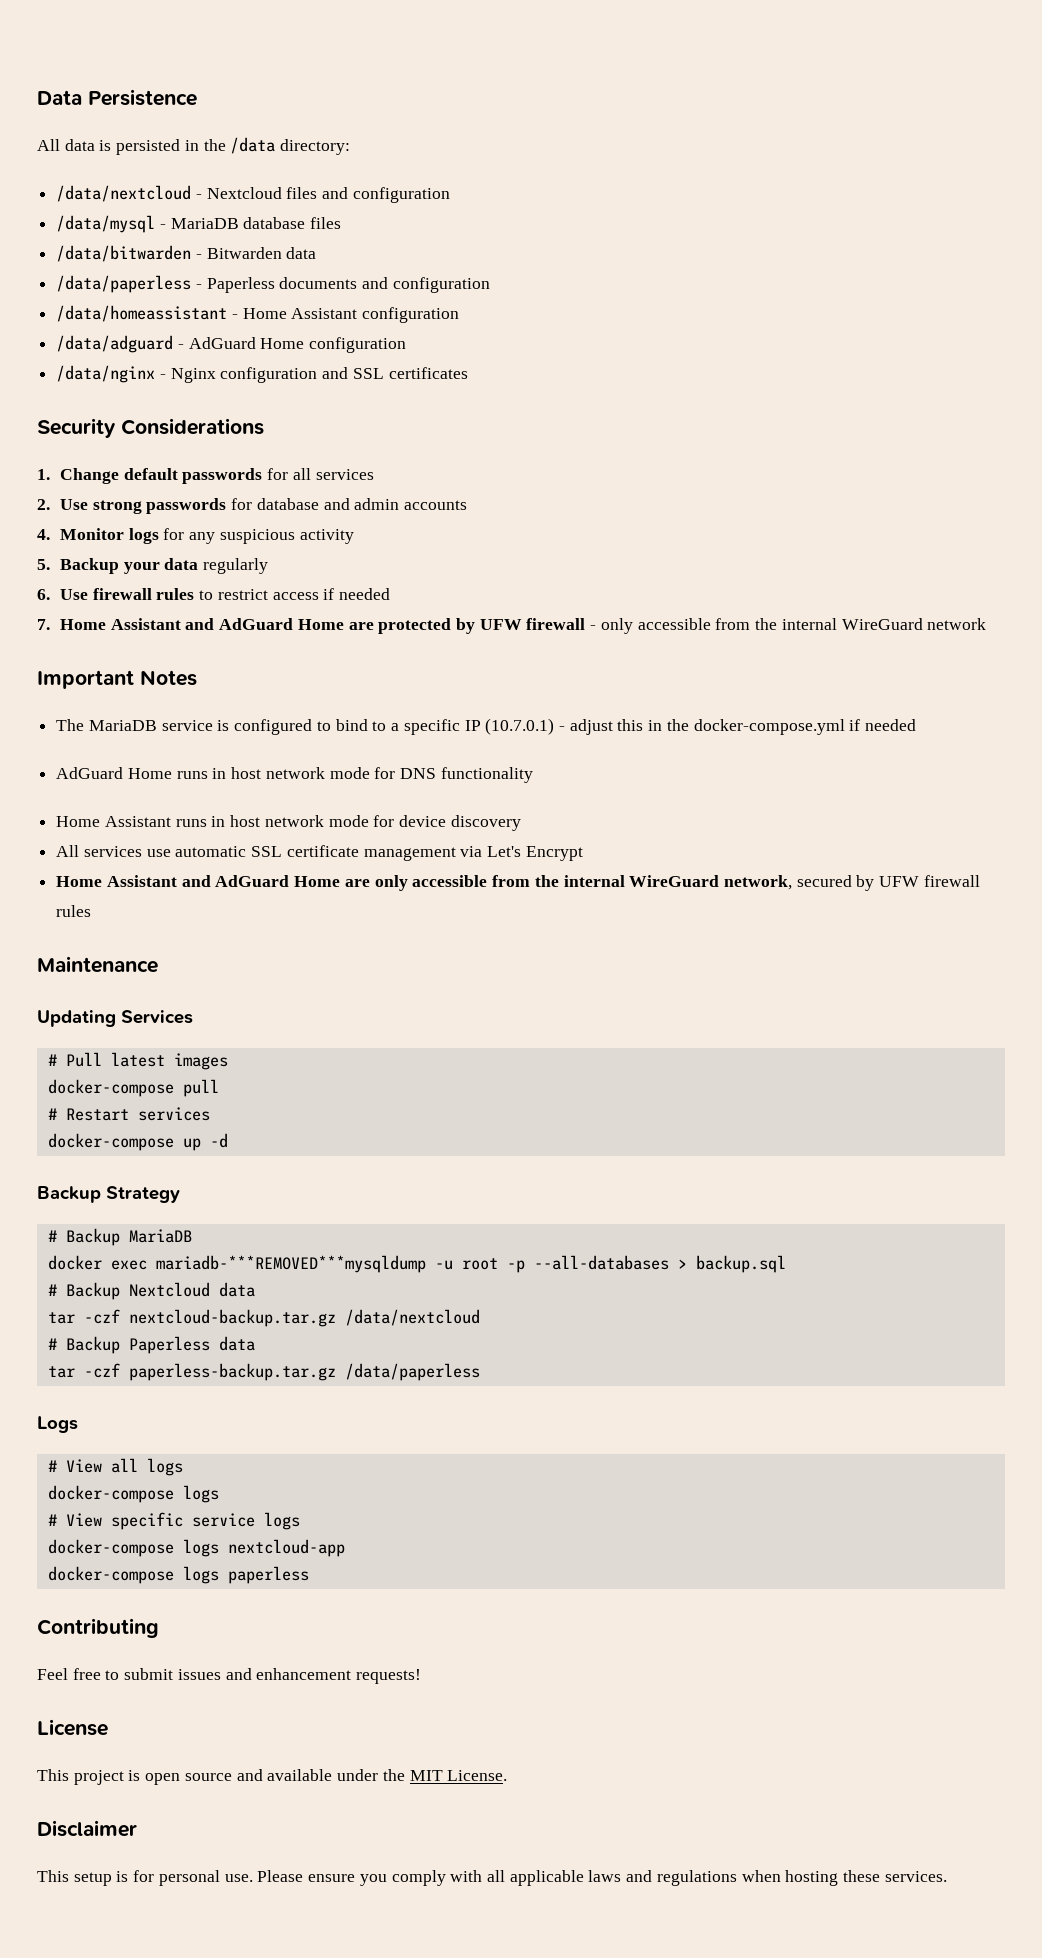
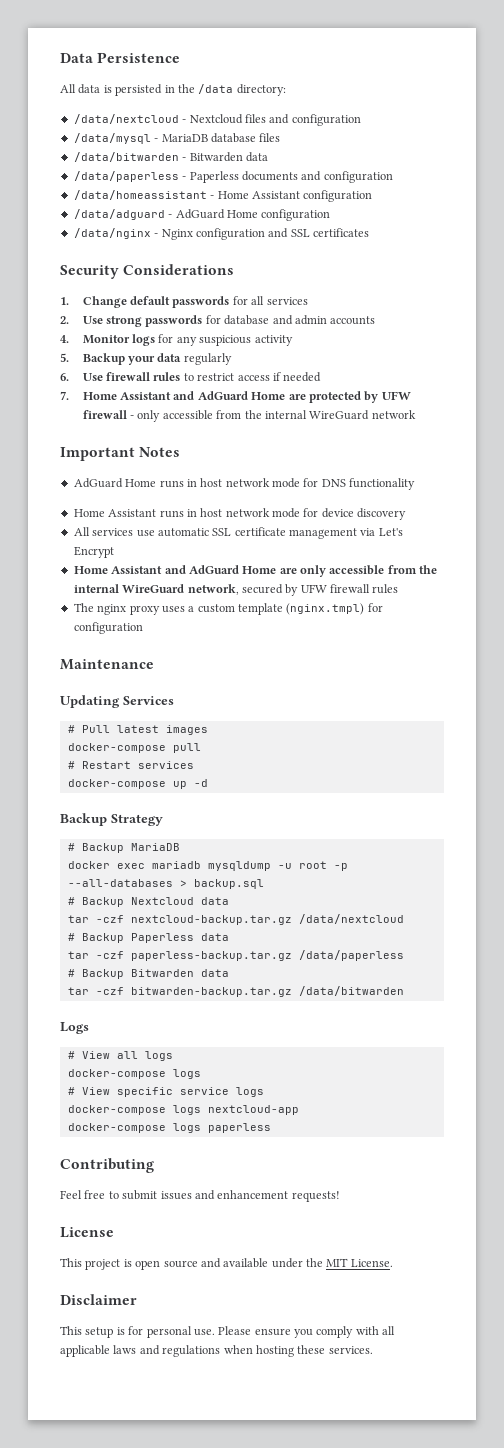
- The MariaDB service is configured to bind to a specific IP (10.7.0.1) - adjust this in the docker-compose.yml if needed
+ The nginx proxy uses a custom template (nginx.tmpl) for configuration
- docker exec mariadb-***REMOVED***mysqldump -u root -p --all-databases > backup.sql
+ docker exec mariadb mysqldump -u root -p --all-databases > backup.sql
+ # Backup Bitwarden data
+ tar -czf bitwarden-backup.tar.gz /data/bitwarden

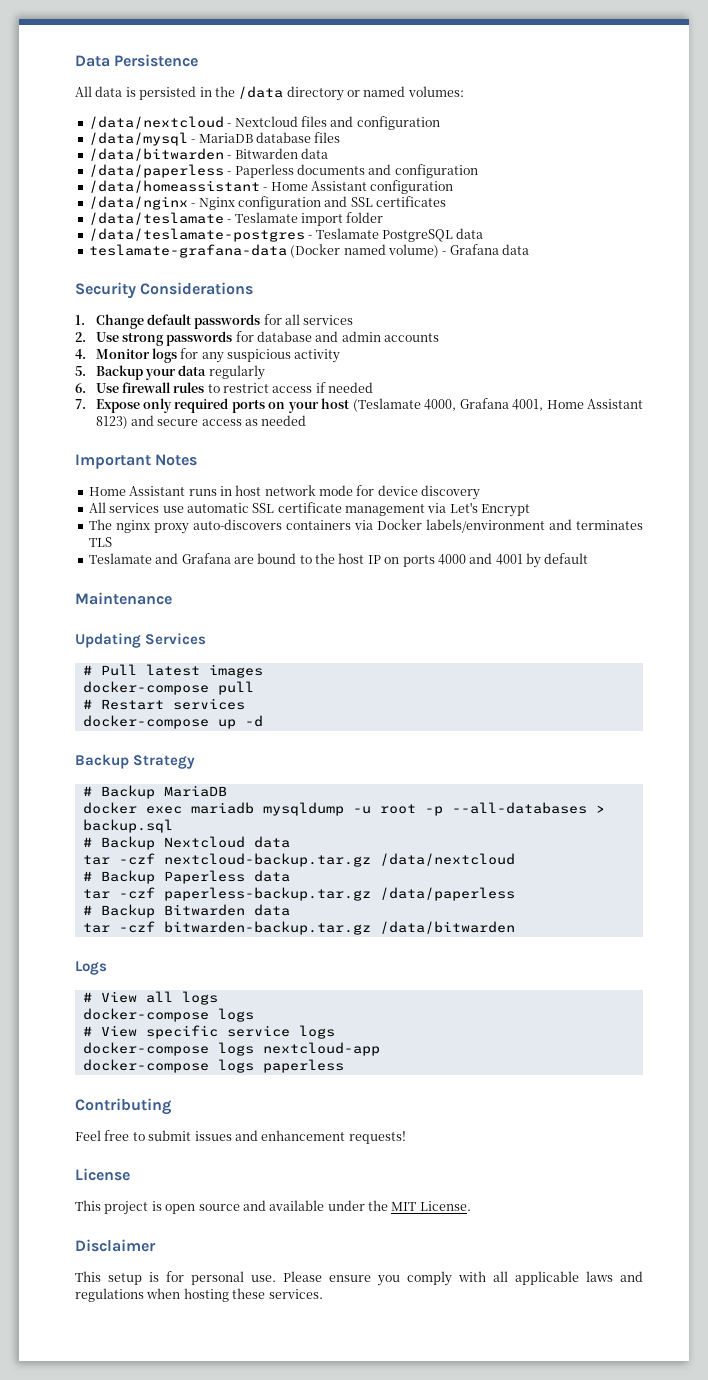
- All data is persisted in the /data directory:
+ All data is persisted in the /data directory or named volumes:
- /data/adguard - AdGuard Home configuration
+ /data/teslamate - Teslamate import folder
+ /data/teslamate-postgres - Teslamate PostgreSQL data
+ teslamate-grafana-data (Docker named volume) - Grafana data
- 7. Home Assistant and AdGuard Home are protected by UFW firewall - only accessible from the internal WireGuard network
+ 7. Expose only required ports on your host (Teslamate 4000, Grafana 4001, Home Assistant 8123) and secure access as needed
  Important Notes
- AdGuard Home runs in host network mode for DNS functionality
- Home Assistant and AdGuard Home are only accessible from the internal WireGuard network, secured by UFW firewall rules
- The nginx proxy uses a custom template (nginx.tmpl) for configuration
+ The nginx proxy auto-discovers containers via Docker labels/environment and terminates TLS
+ Teslamate and Grafana are bound to the host IP on ports 4000 and 4001 by default

